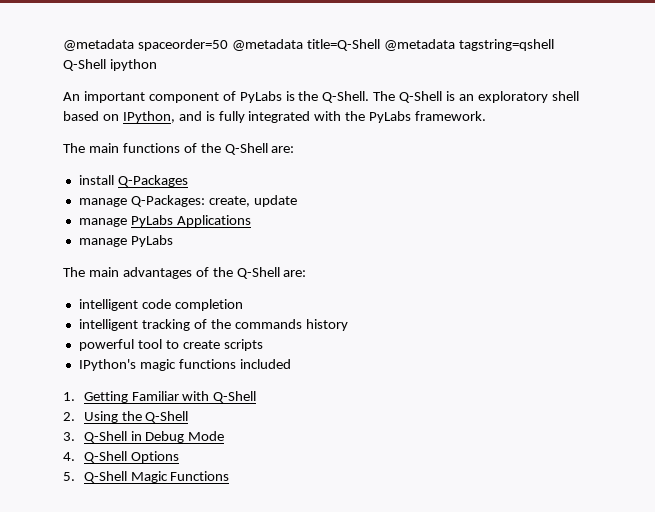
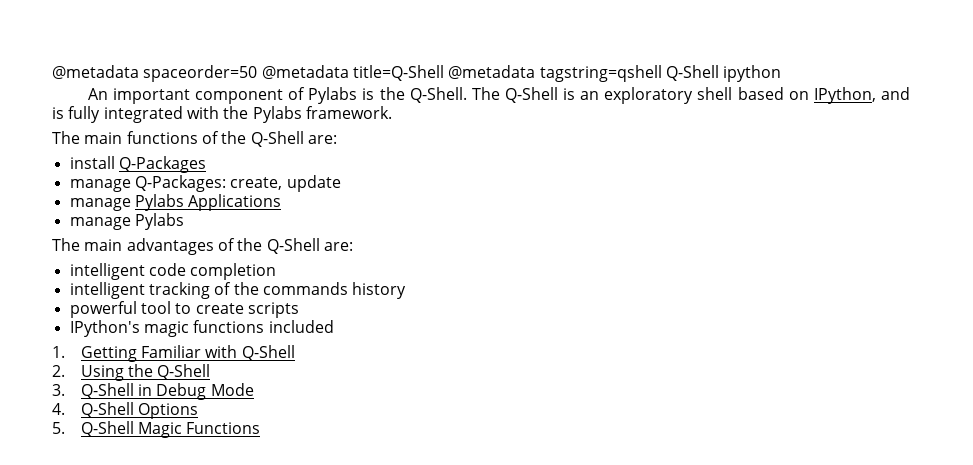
- An important component of PyLabs is the Q-Shell.
+ An important component of Pylabs is the Q-Shell.
- The Q-Shell is an exploratory shell based on IPython, and is fully integrated with the PyLabs framework.
+ The Q-Shell is an exploratory shell based on IPython, and is fully integrated with the Pylabs framework.
- manage PyLabs Applications
- manage PyLabs
+ manage Pylabs Applications
+ manage Pylabs

